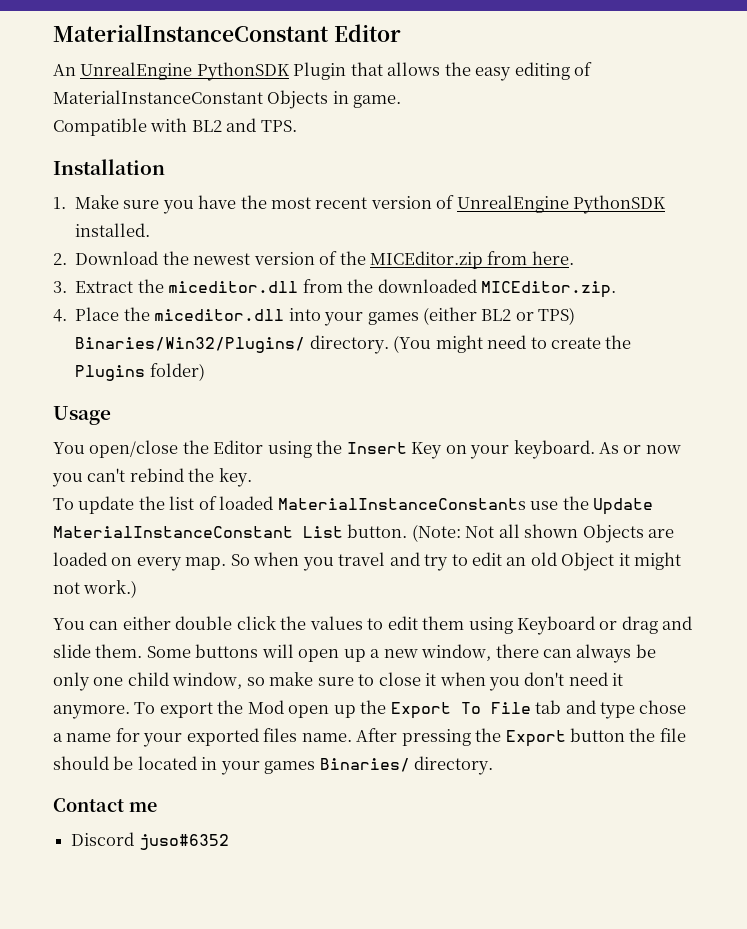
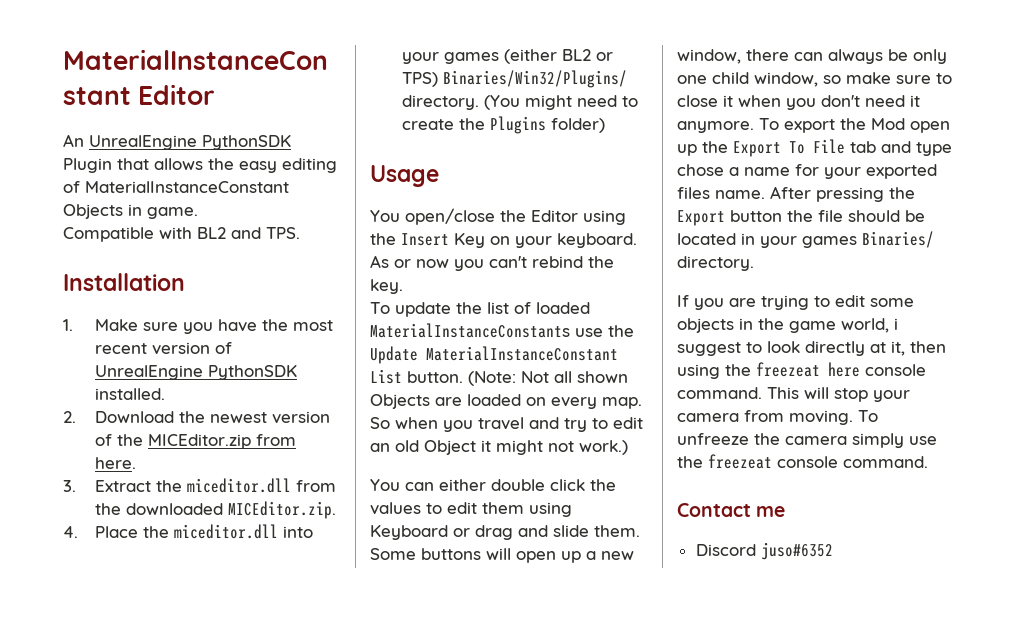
+ If you are trying to edit some objects in the game world, i suggest to look directly at it, then using the freezeat here console command. This will stop your camera from moving. To unfreeze the camera simply use the freezeat console command.

